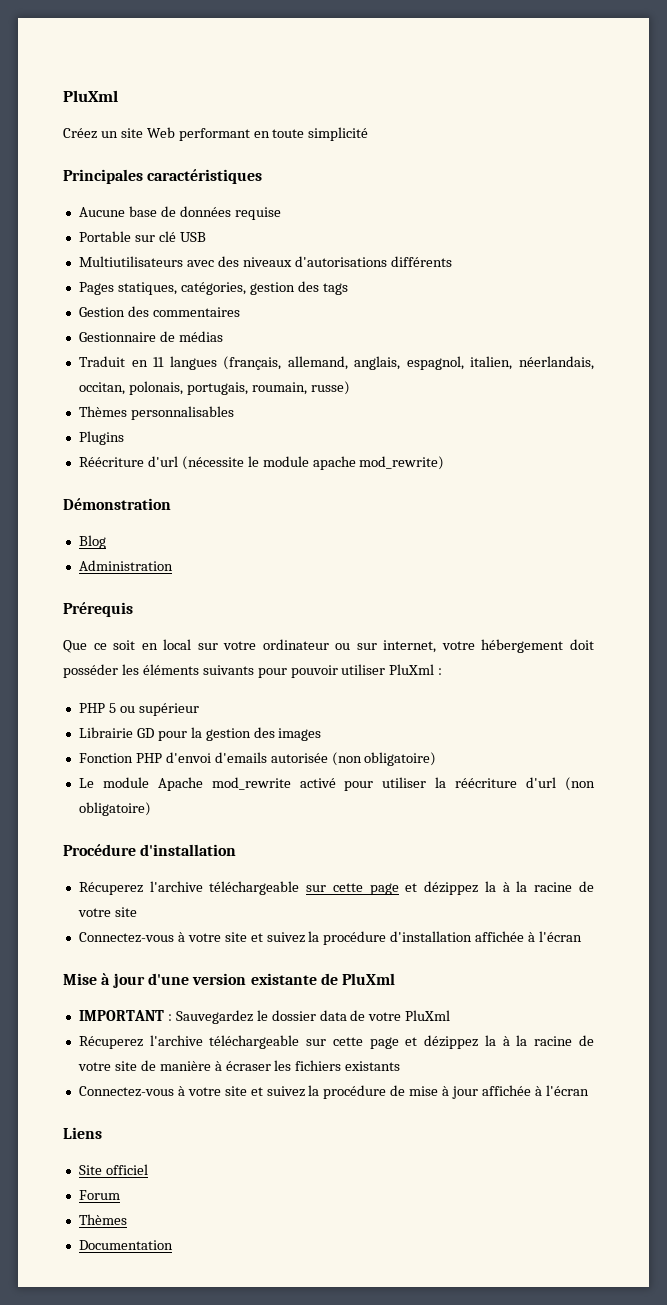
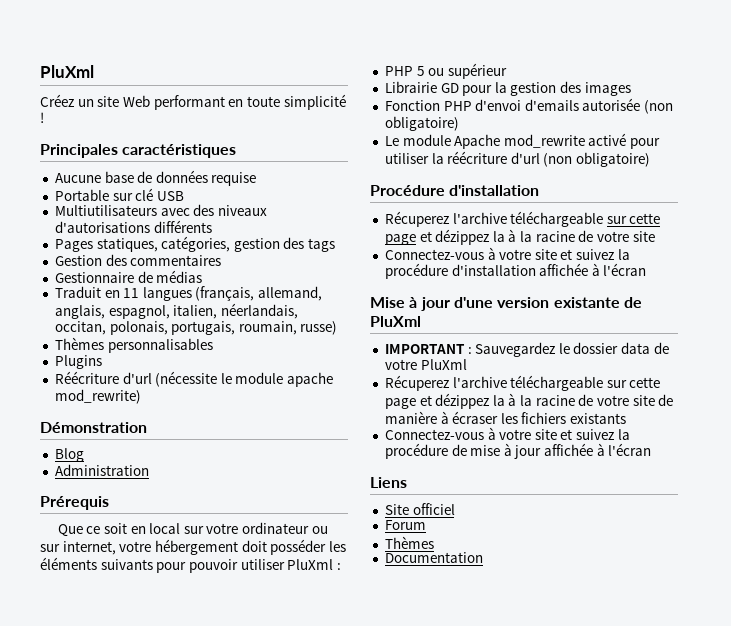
- Créez un site Web performant en toute simplicité
+ Créez un site Web performant en toute simplicité !

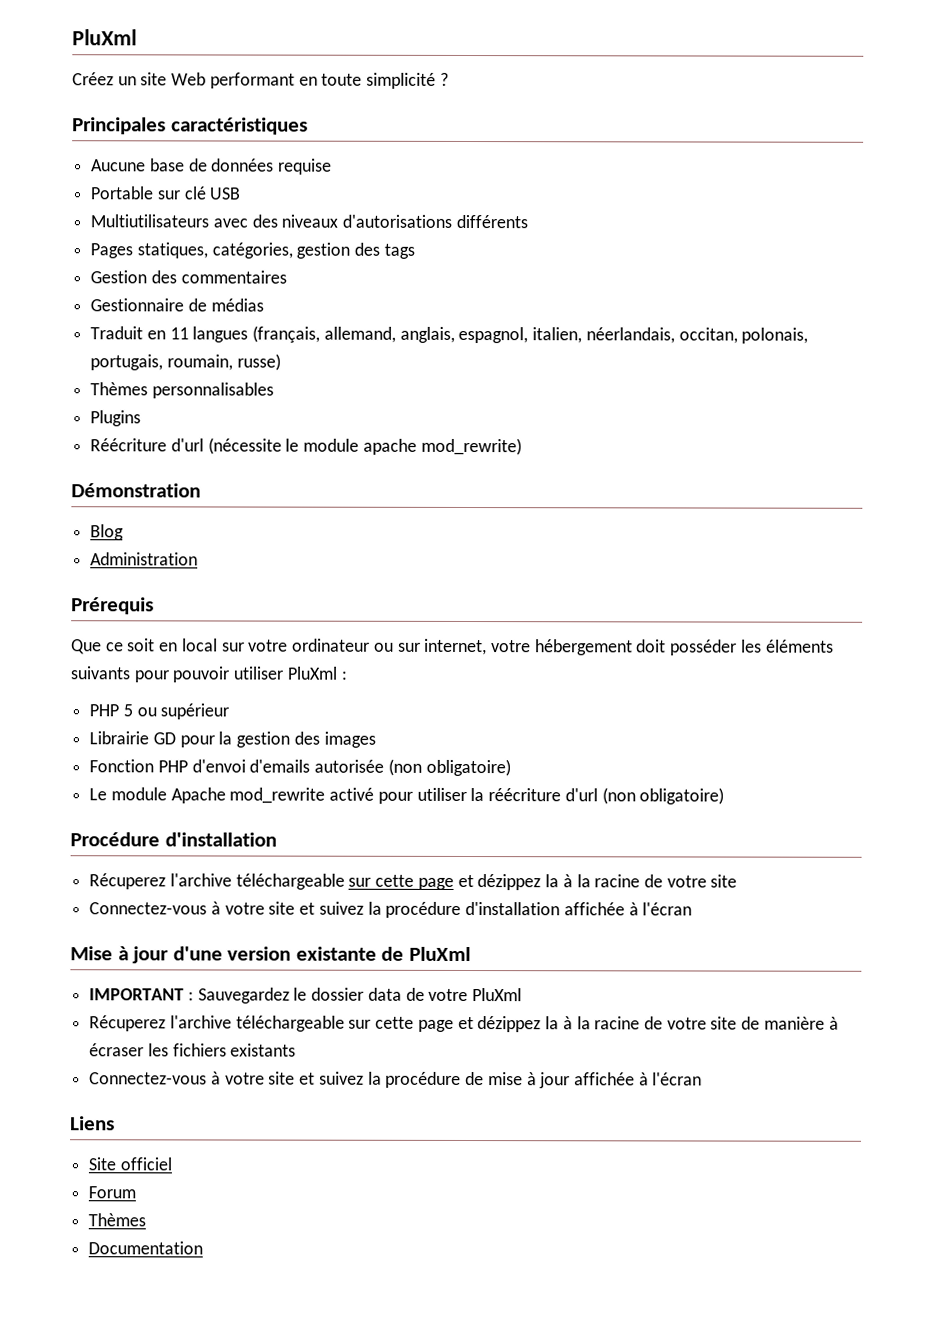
- Créez un site Web performant en toute simplicité !
+ Créez un site Web performant en toute simplicité ?

